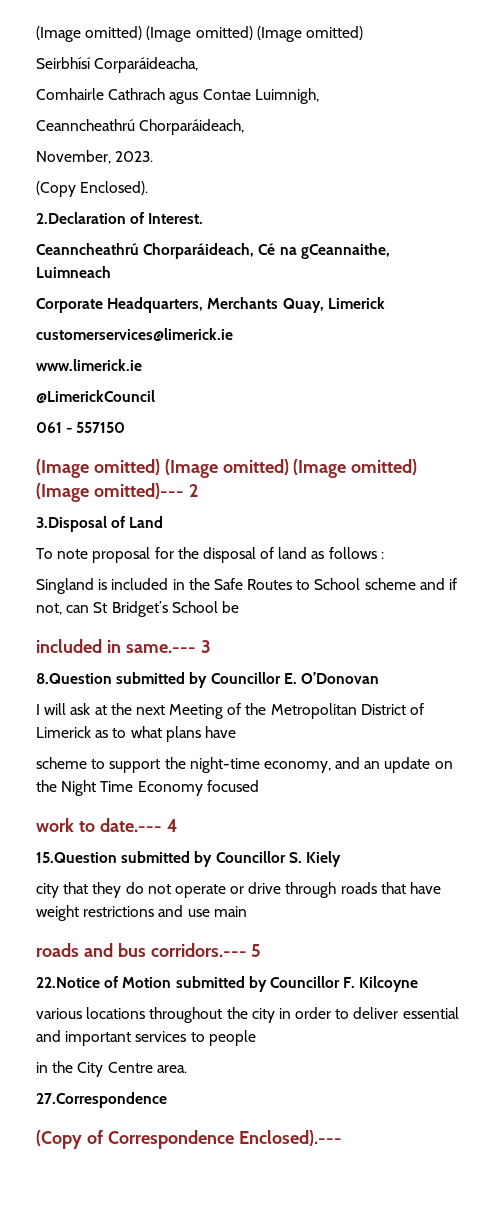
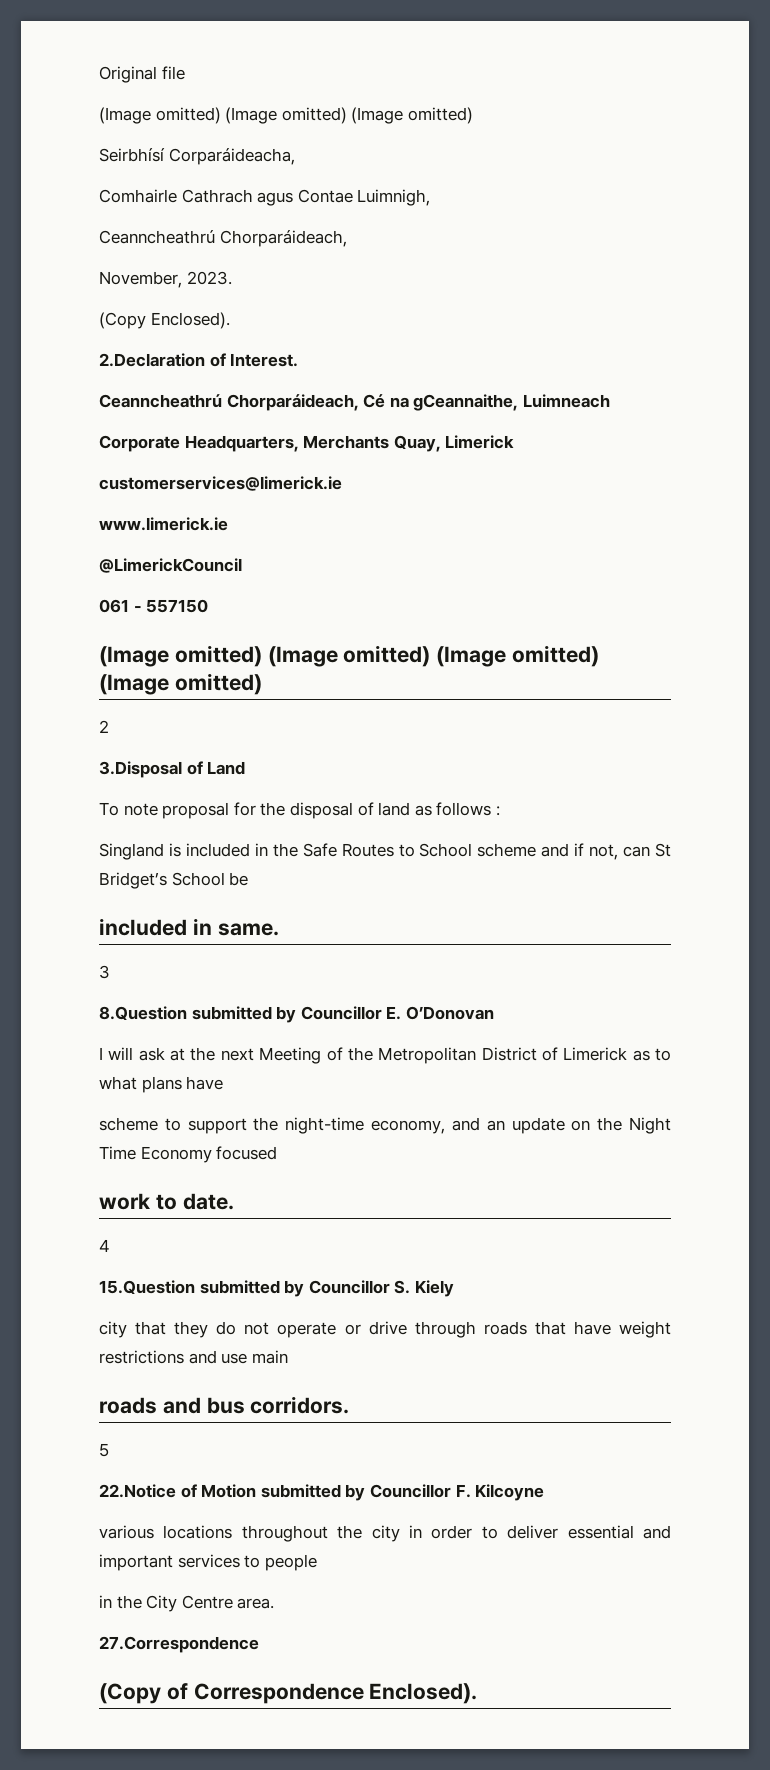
+ Original file
- (Image omitted) (Image omitted) (Image omitted) (Image omitted)--- 2
+ (Image omitted) (Image omitted) (Image omitted) (Image omitted)
+ 2
- included in same.--- 3
+ included in same.
+ 3
- work to date.--- 4
+ work to date.
+ 4
- roads and bus corridors.--- 5
+ roads and bus corridors.
+ 5
- (Copy of Correspondence Enclosed).---
+ (Copy of Correspondence Enclosed).

